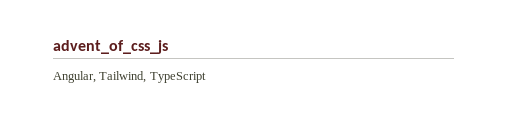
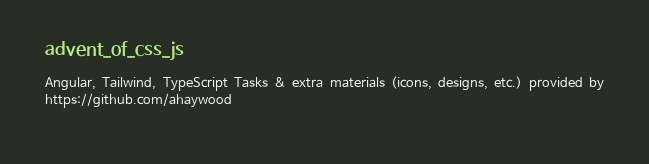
- Angular, Tailwind, TypeScript
+ Angular, Tailwind, TypeScript Tasks & extra materials (icons, designs, etc.) provided by https://github.com/ahaywood

